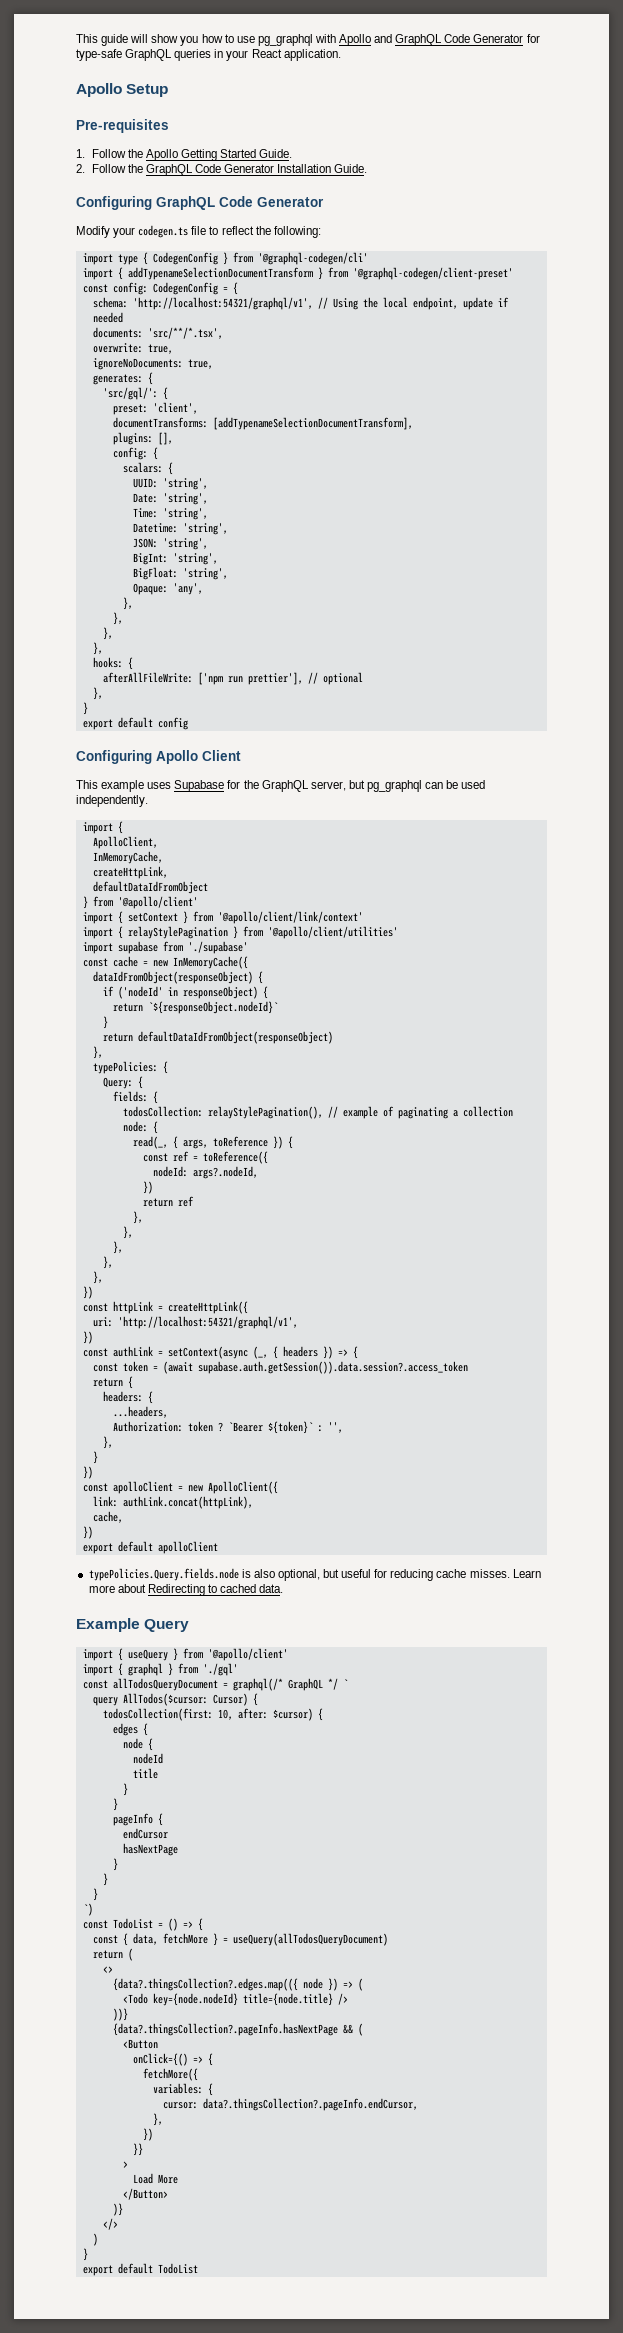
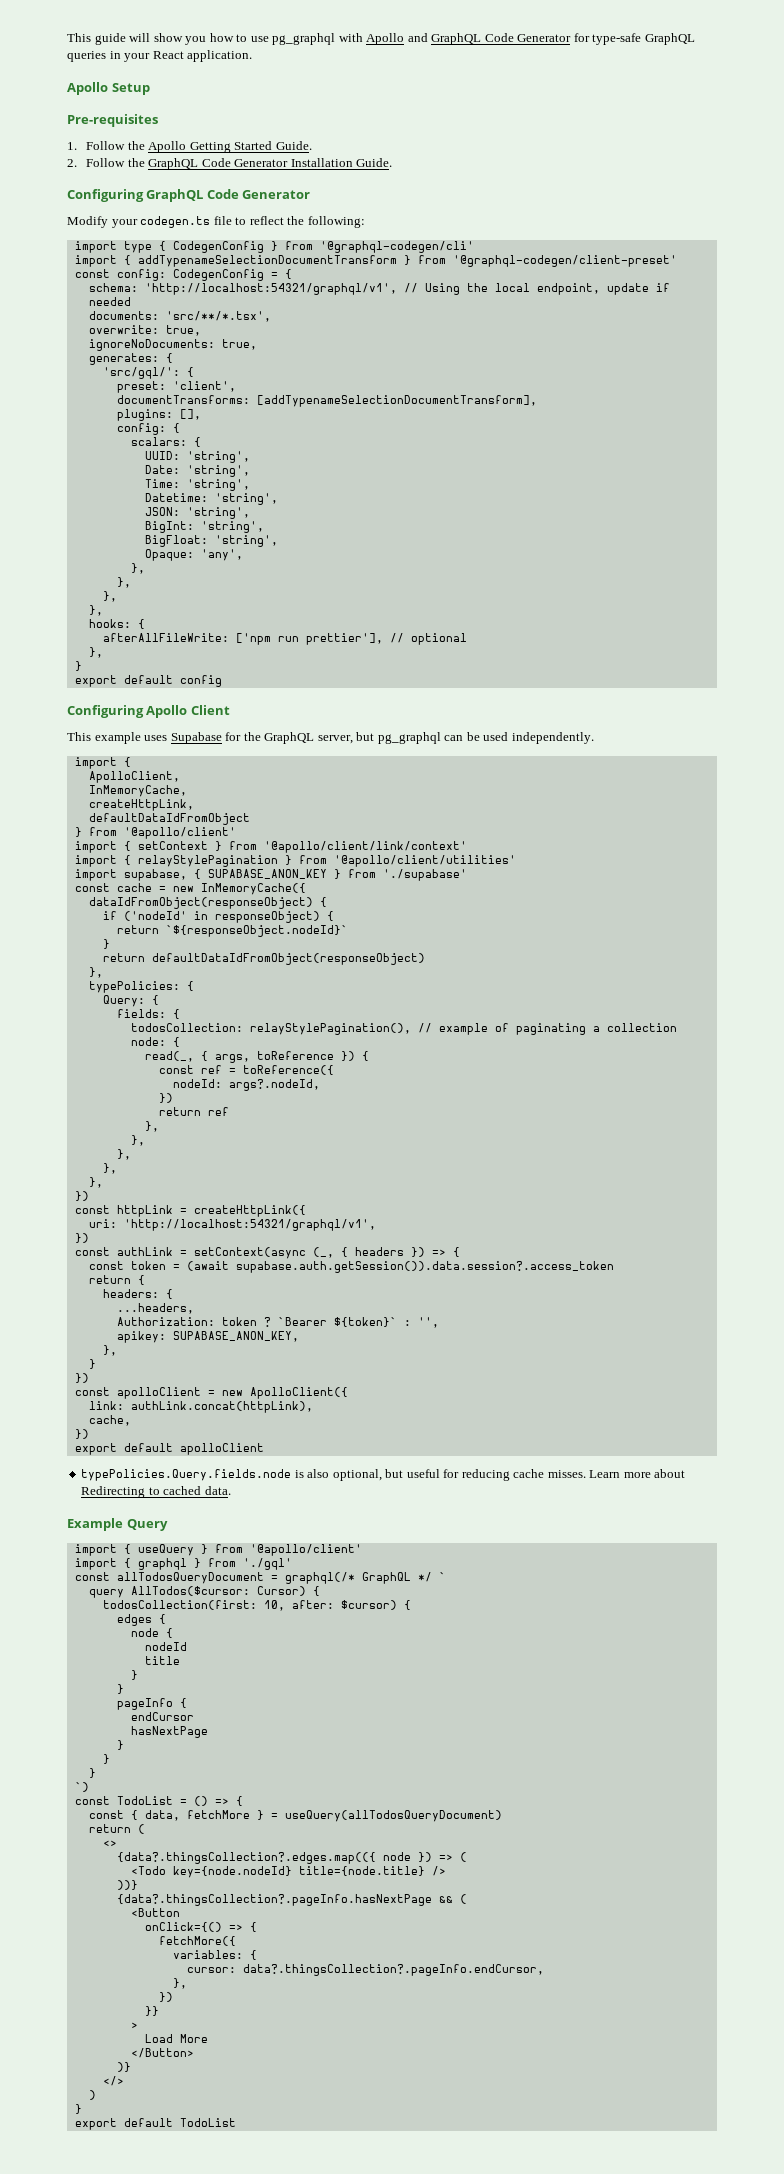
- import supabase from './supabase'
+ import supabase, { SUPABASE_ANON_KEY } from './supabase'
+ apikey: SUPABASE_ANON_KEY,

